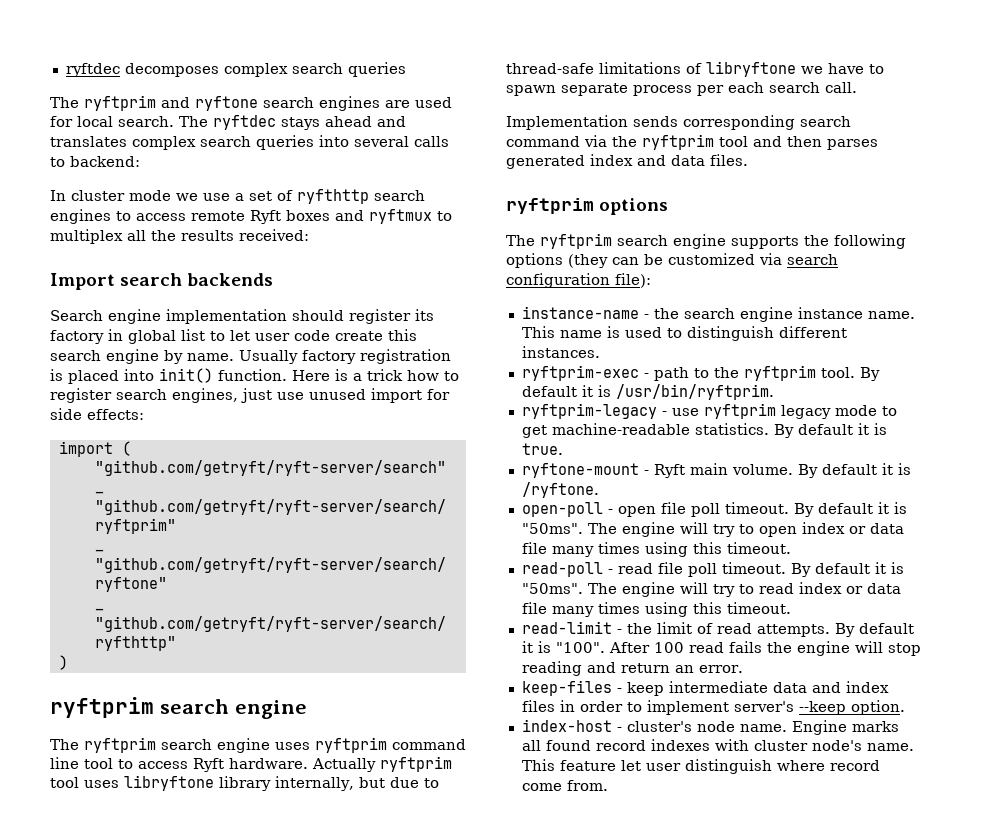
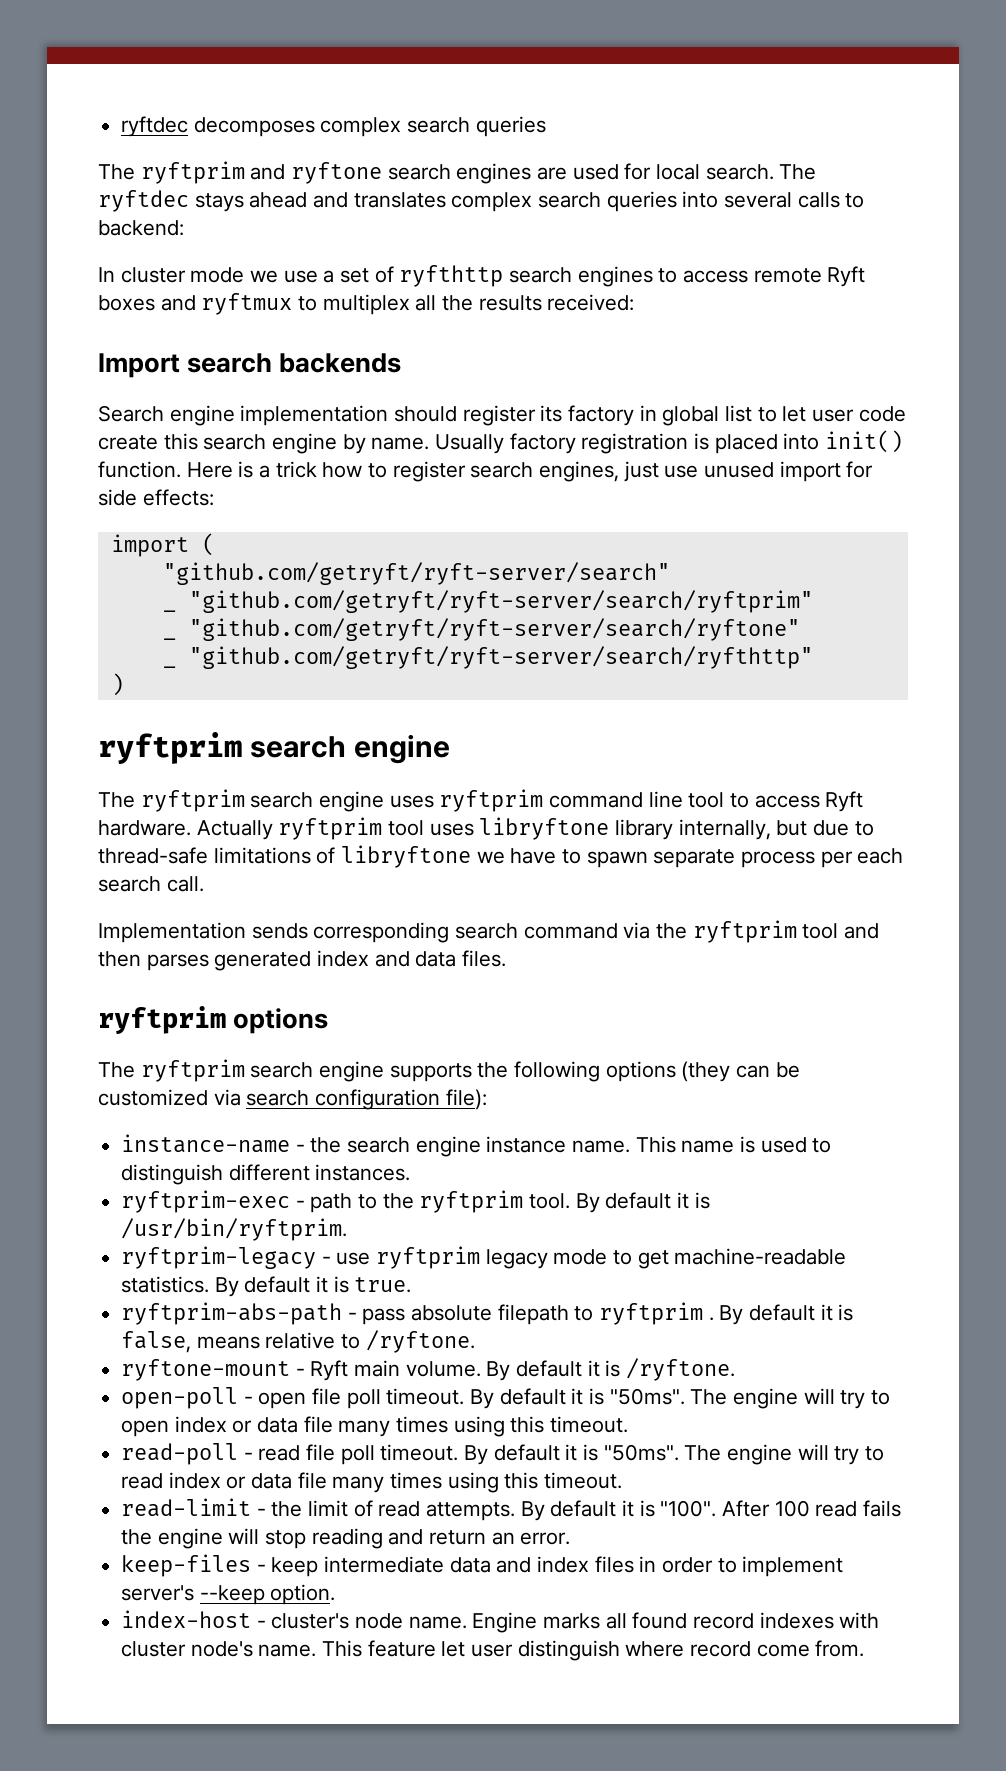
+ ryftprim-abs-path - pass absolute filepath to ryftprim . By default it is false, means relative to /ryftone.

